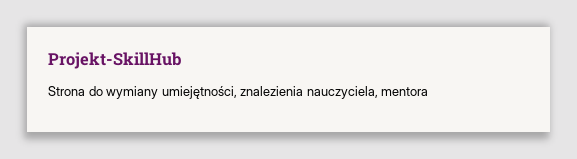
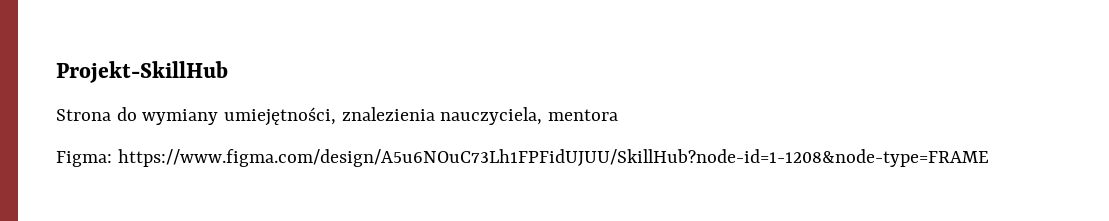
+ Figma: https://www.figma.com/design/A5u6NOuC73Lh1FPFidUJUU/SkillHub?node-id=1-1208&node-type=FRAME

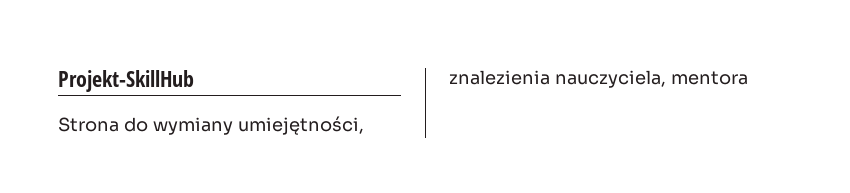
- Figma: https://www.figma.com/design/A5u6NOuC73Lh1FPFidUJUU/SkillHub?node-id=1-1208&node-type=FRAME

